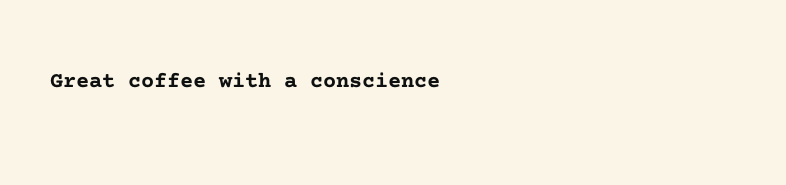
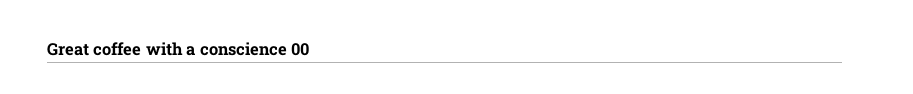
- Great coffee with a conscience
+ Great coffee with a conscience 00

